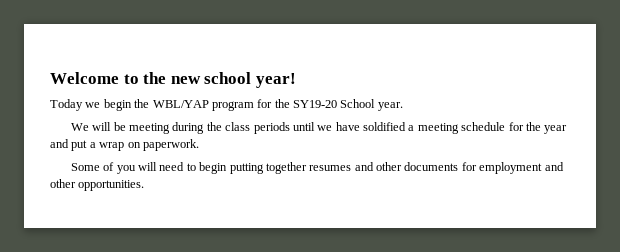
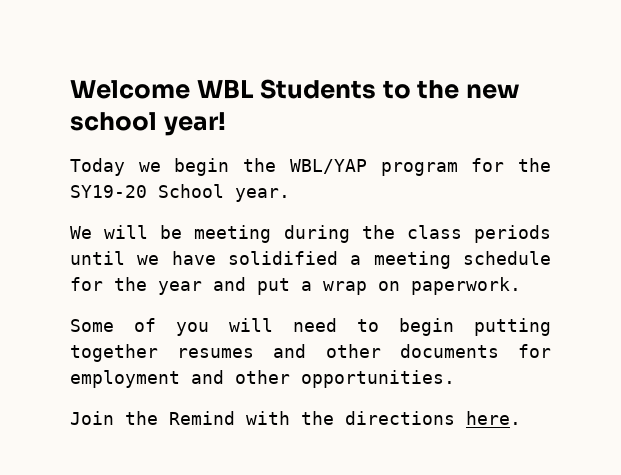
- Welcome to the new school year!
+ Welcome WBL Students to the new school year!
- We will be meeting during the class periods until we have soldified a meeting schedule for the year and put a wrap on paperwork.
+ We will be meeting during the class periods until we have solidified a meeting schedule for the year and put a wrap on paperwork.
+ Join the Remind with the directions here.

